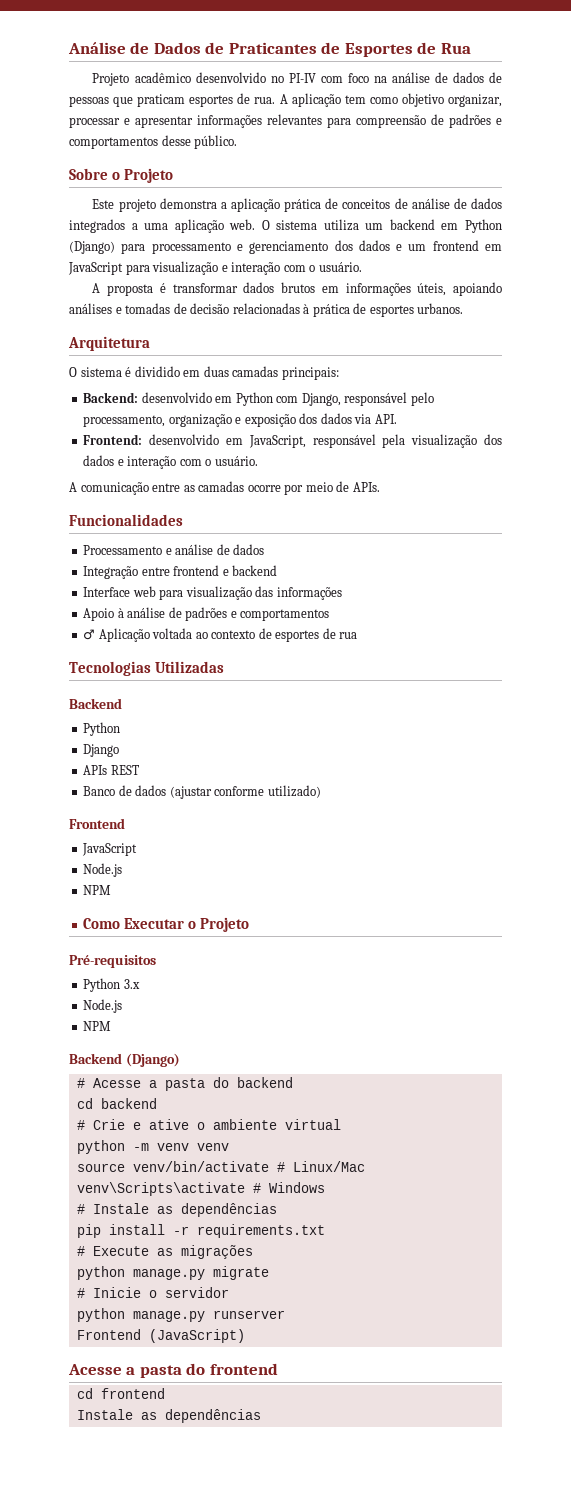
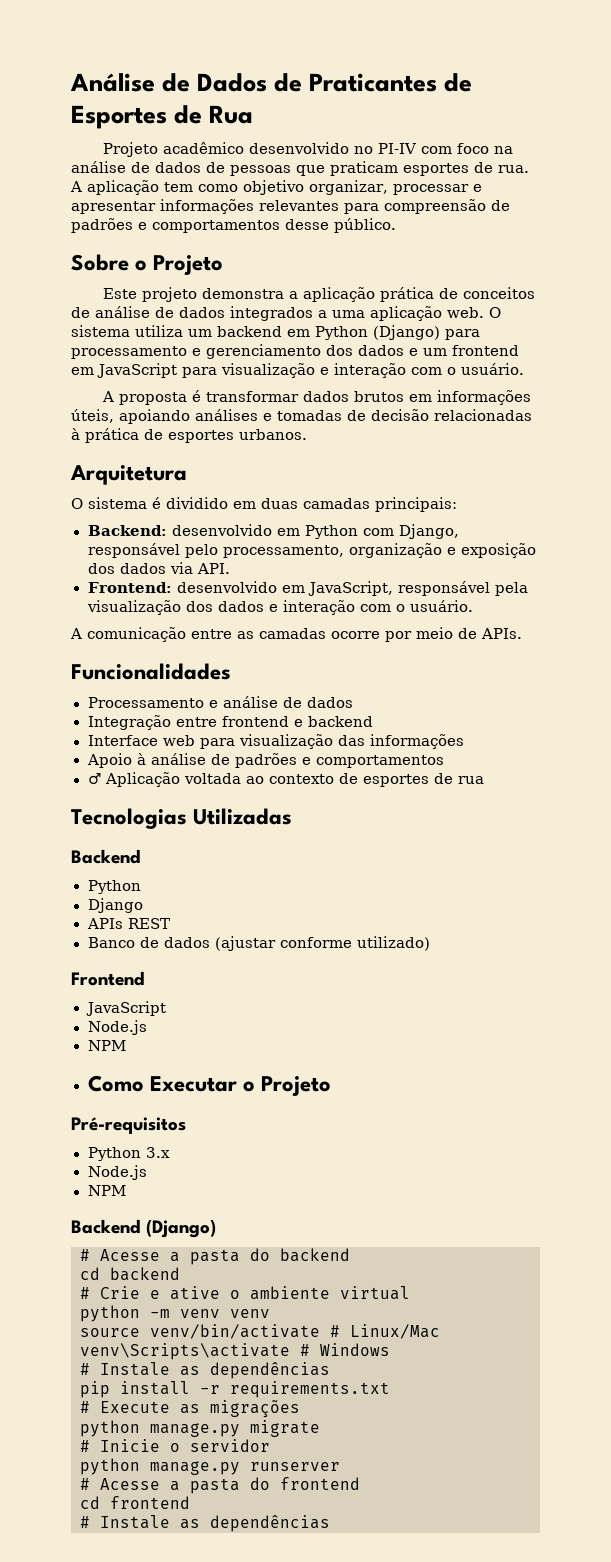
- Frontend (JavaScript)
- Acesse a pasta do frontend
+ # Acesse a pasta do frontend
  cd frontend
- Instale as dependências
+ # Instale as dependências

